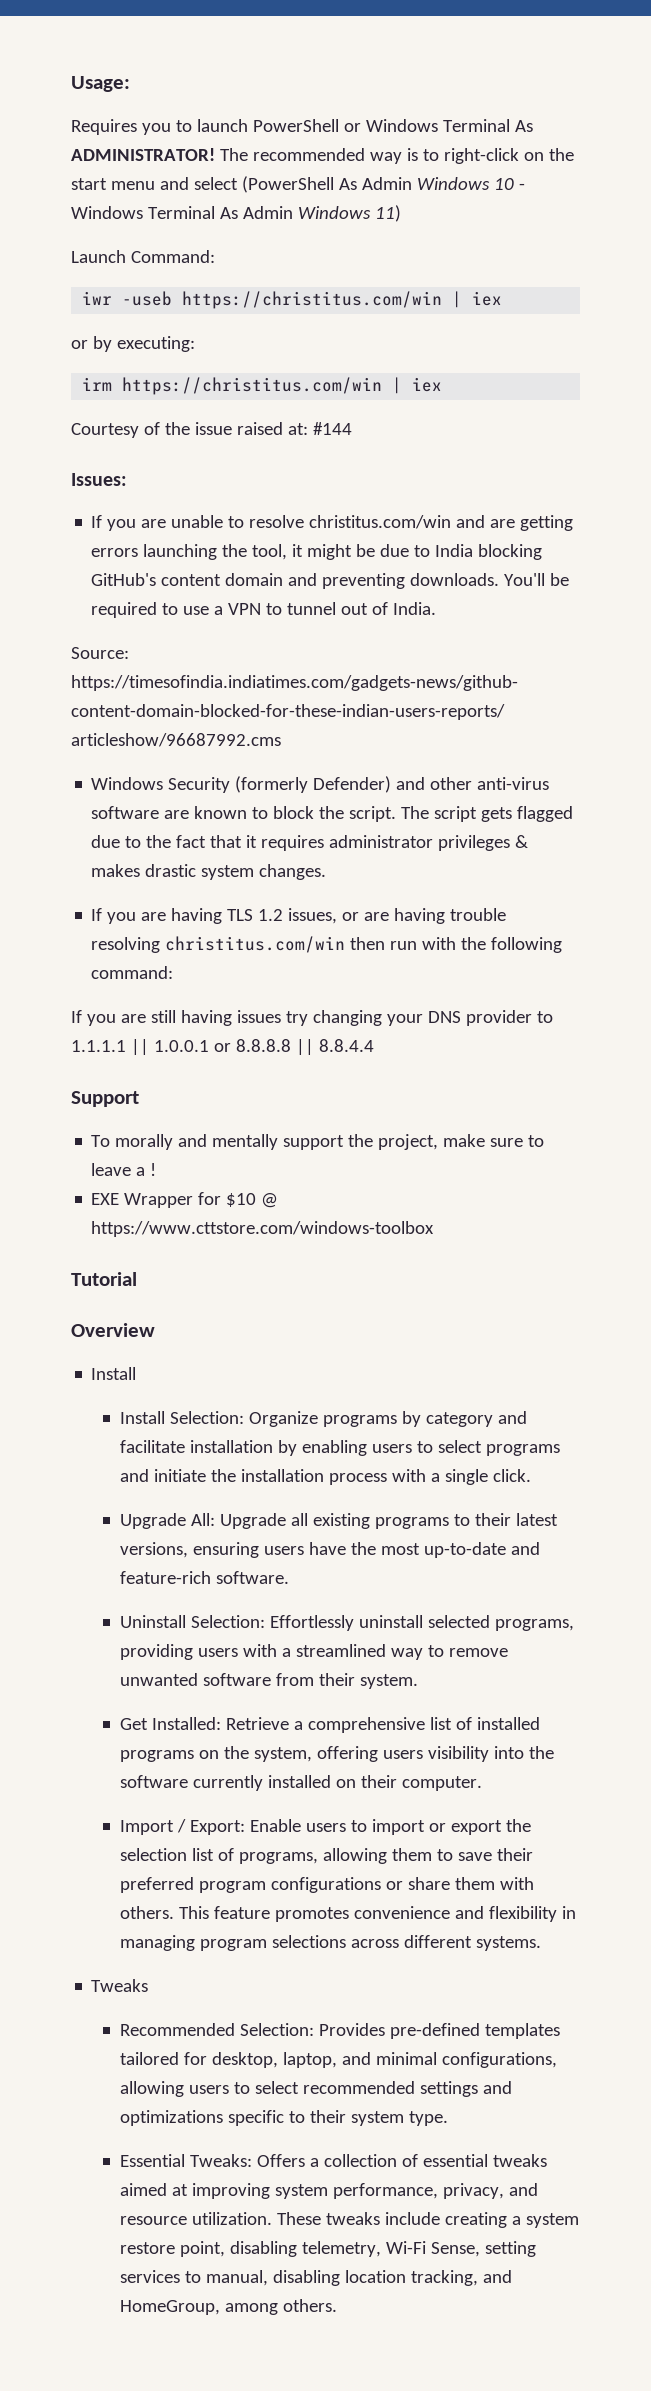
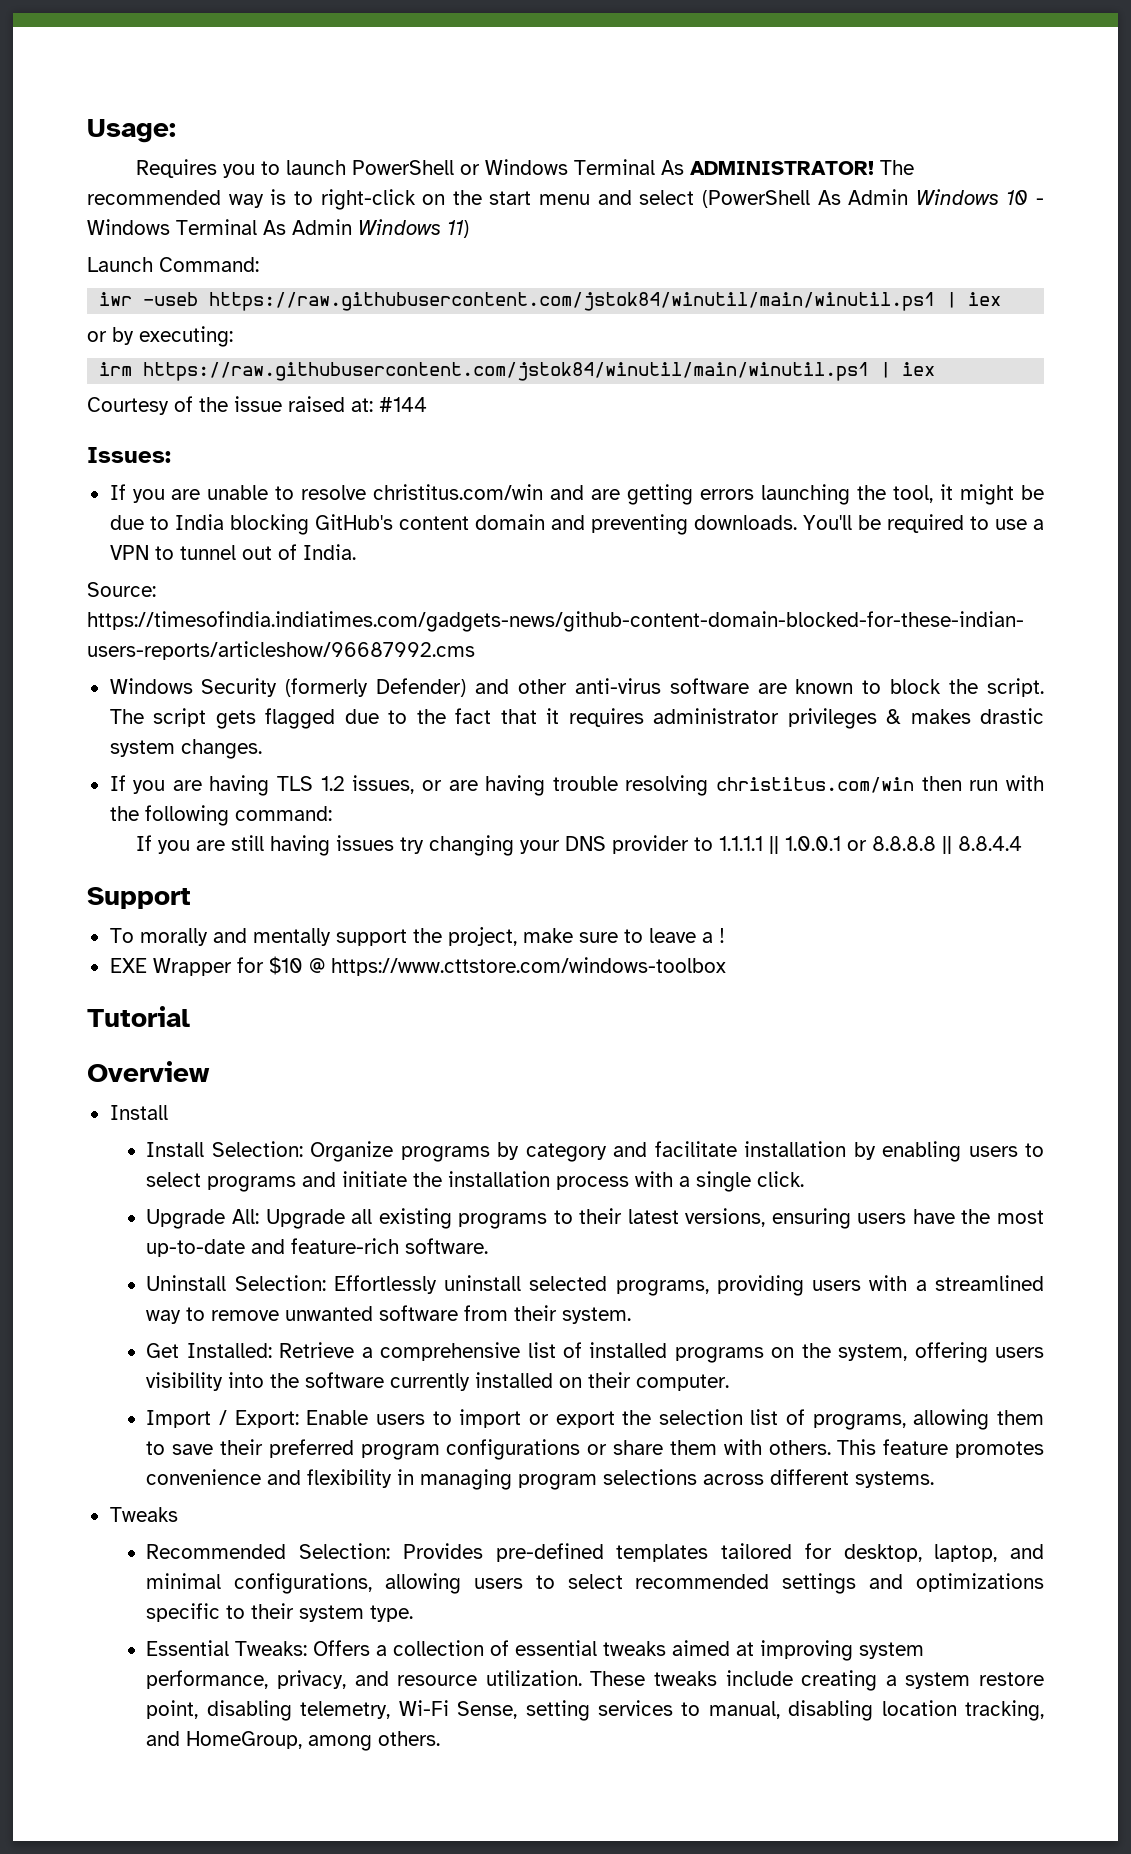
- iwr -useb https://christitus.com/win | iex
+ iwr -useb https://raw.githubusercontent.com/jstok84/winutil/main/winutil.ps1 | iex
- irm https://christitus.com/win | iex
+ irm https://raw.githubusercontent.com/jstok84/winutil/main/winutil.ps1 | iex

